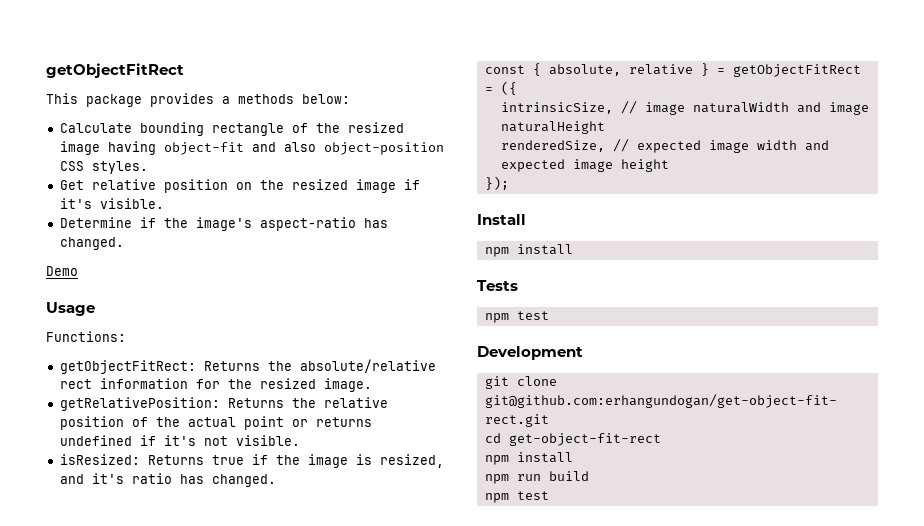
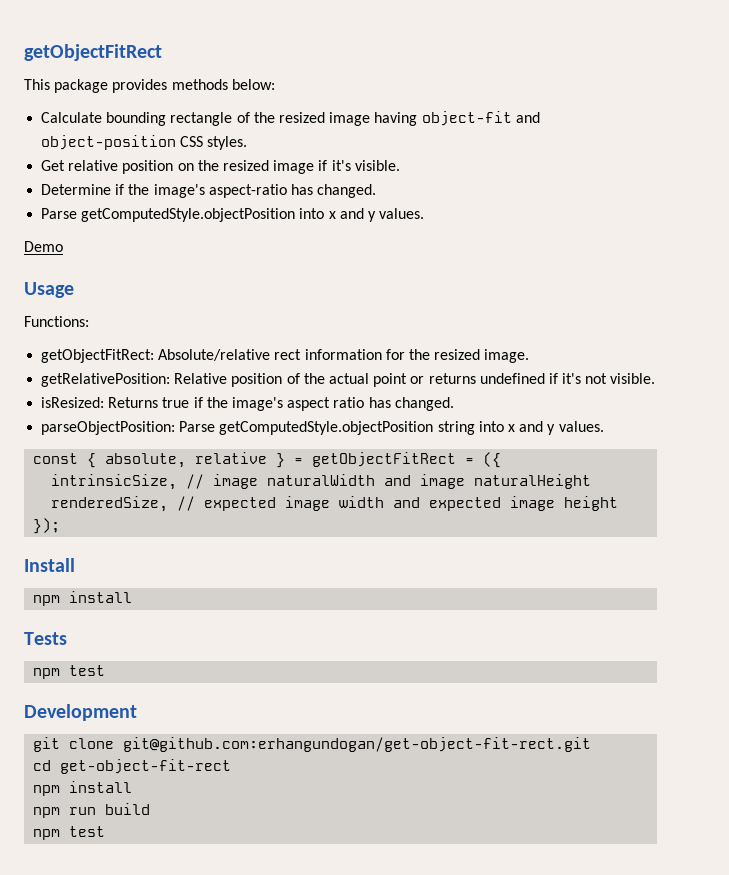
- This package provides a methods below:
+ This package provides methods below:
- Calculate bounding rectangle of the resized image having object-fit and also object-position CSS styles.
+ Calculate bounding rectangle of the resized image having object-fit and object-position CSS styles.
+ Parse getComputedStyle.objectPosition into x and y values.
- getObjectFitRect: Returns the absolute/relative rect information for the resized image.
+ getObjectFitRect: Absolute/relative rect information for the resized image.
- getRelativePosition: Returns the relative position of the actual point or returns undefined if it's not visible.
+ getRelativePosition: Relative position of the actual point or returns undefined if it's not visible.
- isResized: Returns true if the image is resized, and it's ratio has changed.
+ isResized: Returns true if the image's aspect ratio has changed.
+ parseObjectPosition: Parse getComputedStyle.objectPosition string into x and y values.

